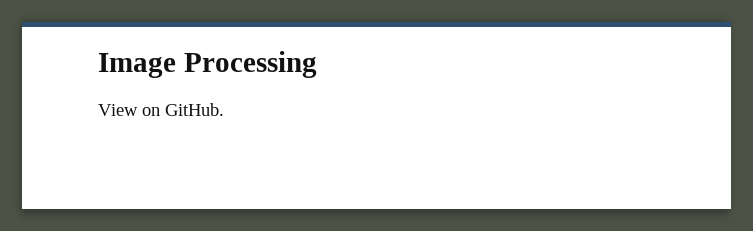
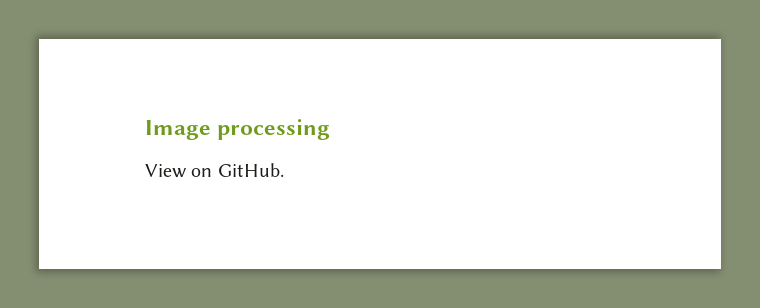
- Image Processing
+ Image processing

